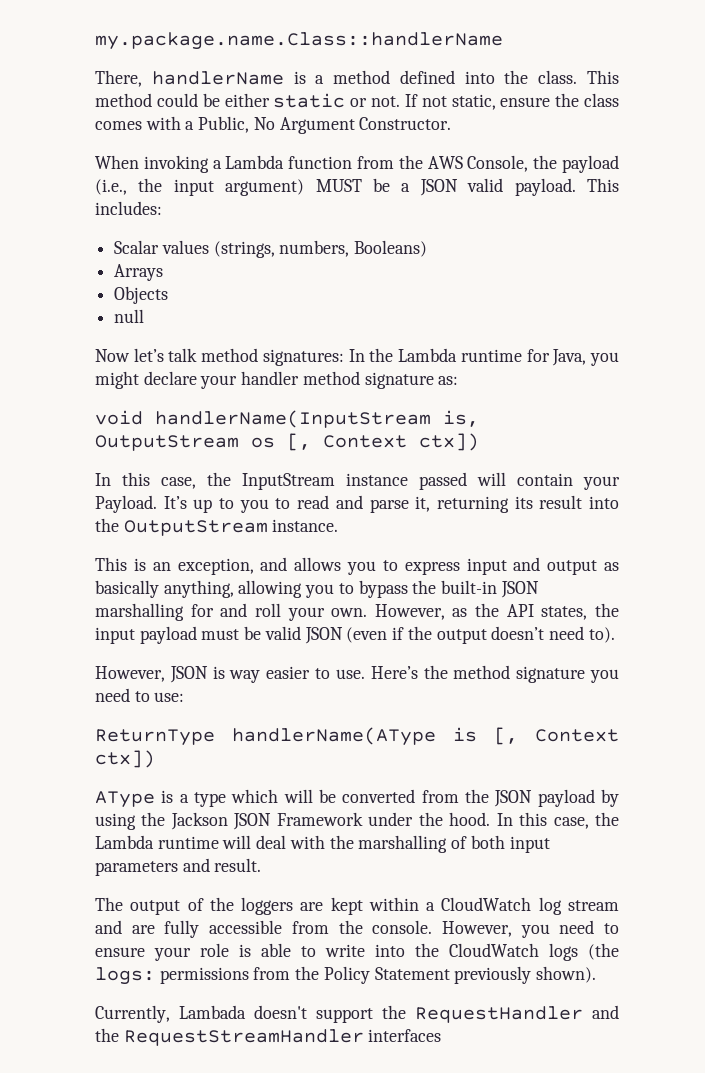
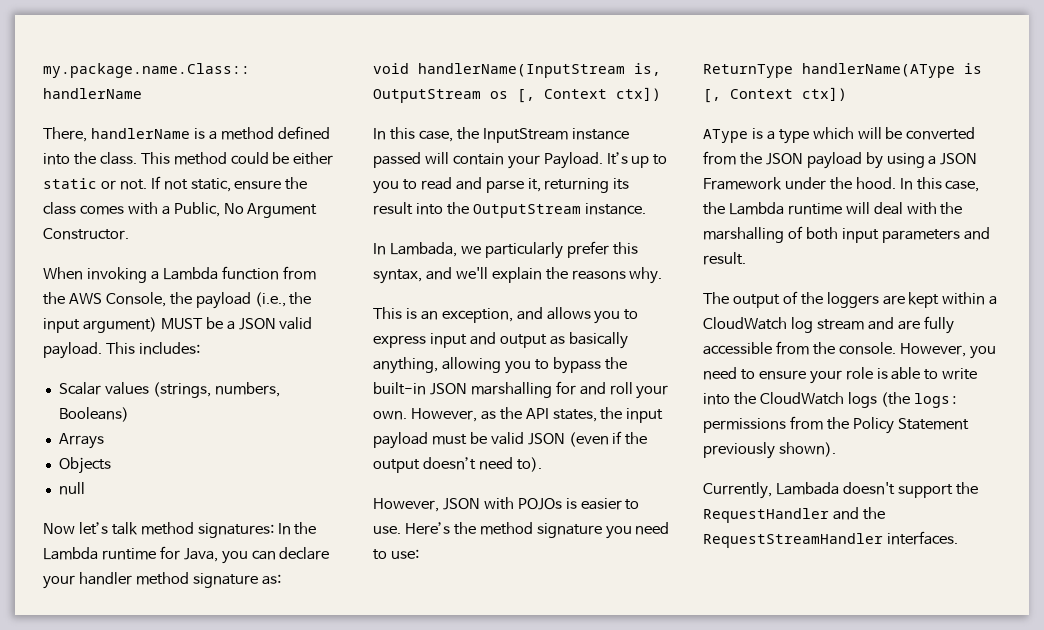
- Now let’s talk method signatures: In the Lambda runtime for Java, you might declare your handler method signature as:
+ Now let’s talk method signatures: In the Lambda runtime for Java, you can declare your handler method signature as:
+ In Lambada, we particularly prefer this syntax, and we'll explain the reasons why.
- However, JSON is way easier to use.
+ However, JSON with POJOs is easier to use.
- AType is a type which will be converted from the JSON payload by using the Jackson JSON Framework under the hood.
+ AType is a type which will be converted from the JSON payload by using a JSON Framework under the hood.
- Currently, Lambada doesn't support the RequestHandler and the RequestStreamHandler interfaces
+ Currently, Lambada doesn't support the RequestHandler and the RequestStreamHandler interfaces.

